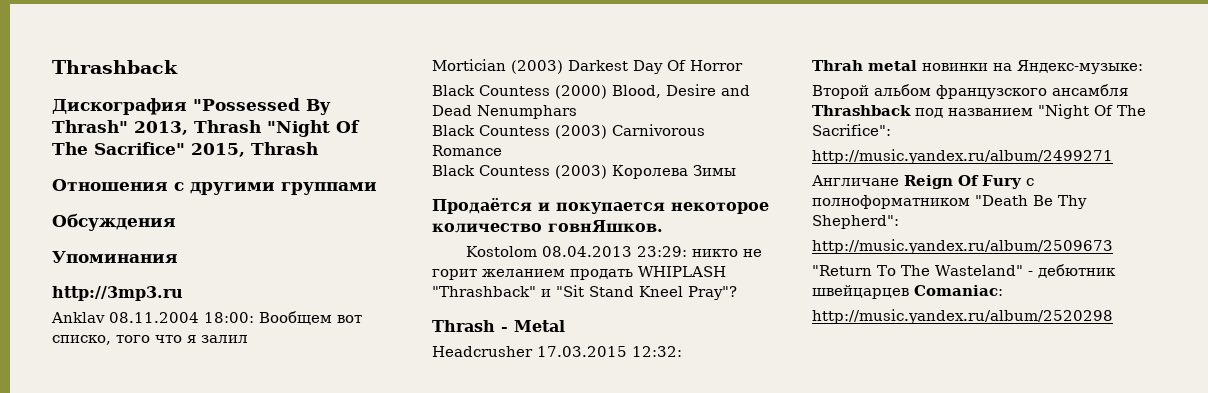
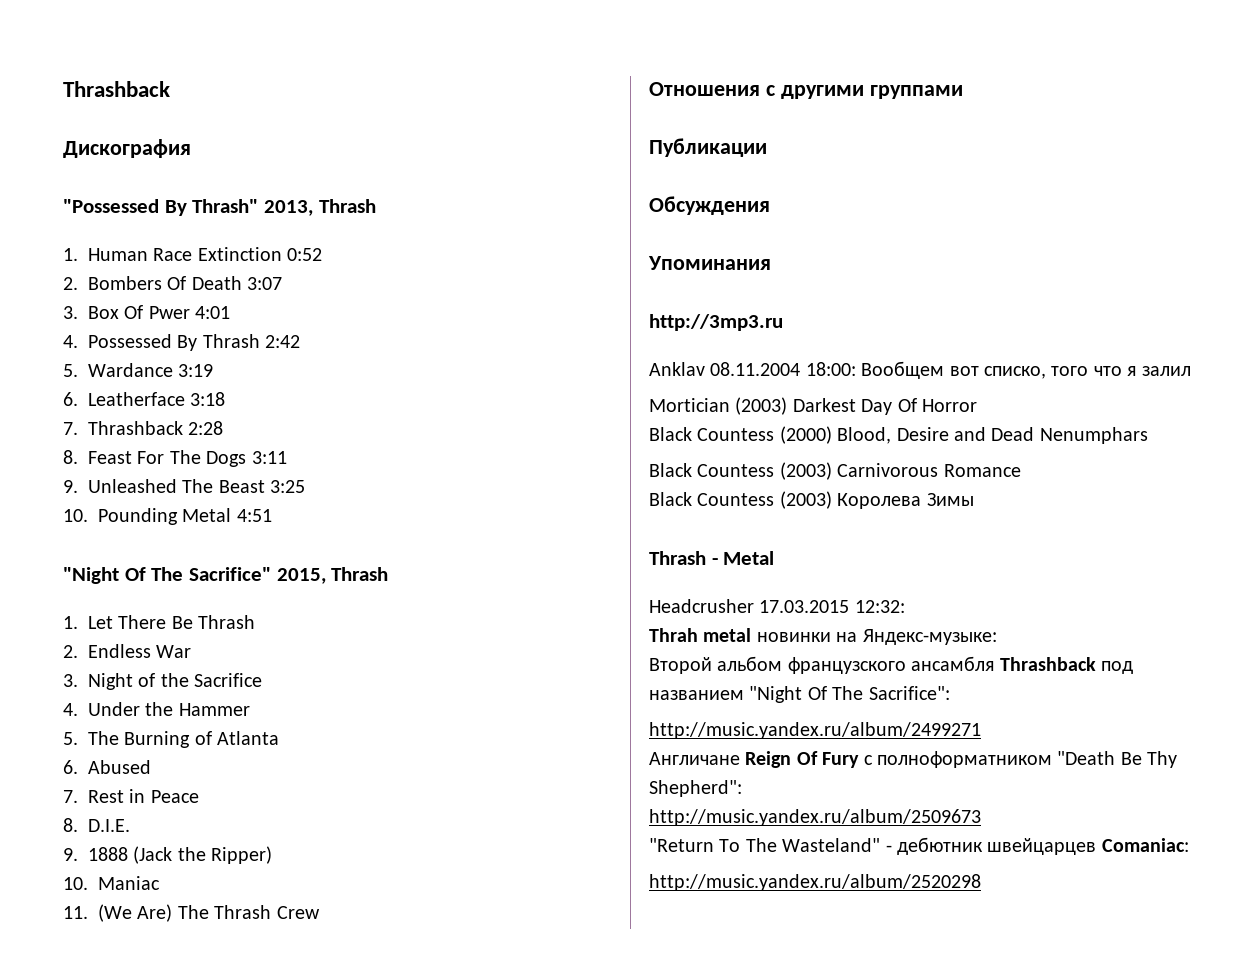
- Дискография "Possessed By Thrash" 2013, Thrash "Night Of The Sacrifice" 2015, Thrash
+ Дискография
+ "Possessed By Thrash" 2013, Thrash
+ 1. Human Race Extinction 0:52
+ 2. Bombers Of Death 3:07
+ 3. Box Of Pwer 4:01
+ 4. Possessed By Thrash 2:42
+ 5. Wardance 3:19
+ 6. Leatherface 3:18
+ 7. Thrashback 2:28
+ 8. Feast For The Dogs 3:11
+ 9. Unleashed The Beast 3:25
+ 10. Pounding Metal 4:51
+ "Night Of The Sacrifice" 2015, Thrash
+ 1. Let There Be Thrash
+ 2. Endless War
+ 3. Night of the Sacrifice
+ 4. Under the Hammer
+ 5. The Burning of Atlanta
+ 6. Abused
+ 7. Rest in Peace
+ 8. D.I.E.
+ 9. 1888 (Jack the Ripper)
+ 10. Maniac
+ 11. (We Are) The Thrash Crew
+ Публикации
- Продаётся и покупается некоторое количество говнЯшков.
- Kostolom 08.04.2013 23:29: никто не горит желанием продать WHIPLASH "Thrashback" и "Sit Stand Kneel Pray"?

